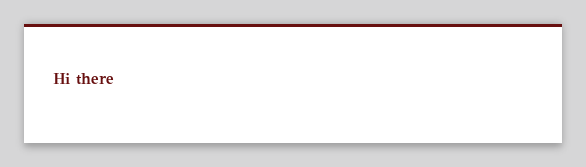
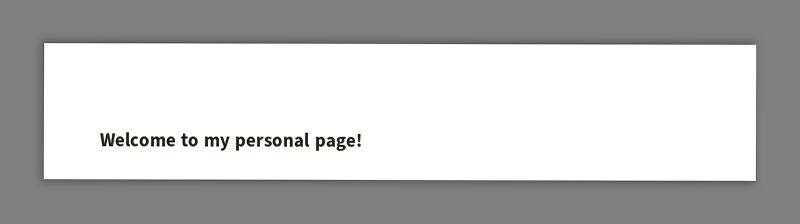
- Hi there
+ Welcome to my personal page!

